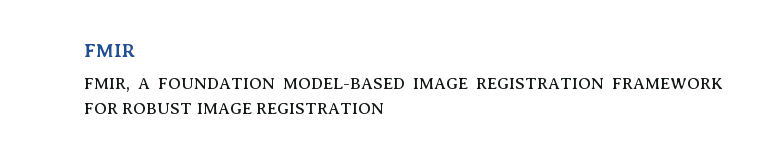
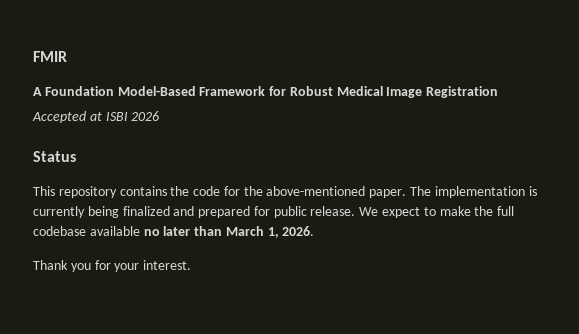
- FMIR, A FOUNDATION MODEL-BASED IMAGE REGISTRATION FRAMEWORK FOR ROBUST IMAGE REGISTRATION
+ A Foundation Model-Based Framework for Robust Medical Image Registration
+ Accepted at ISBI 2026
+ Status
+ This repository contains the code for the above-mentioned paper. The implementation is currently being finalized and prepared for public release. We expect to make the full codebase available no later than March 1, 2026.
+ Thank you for your interest.

